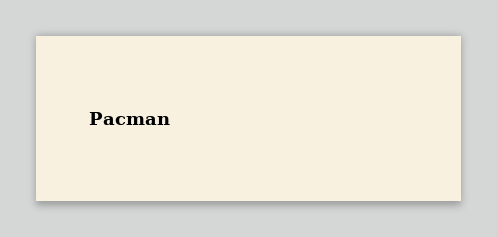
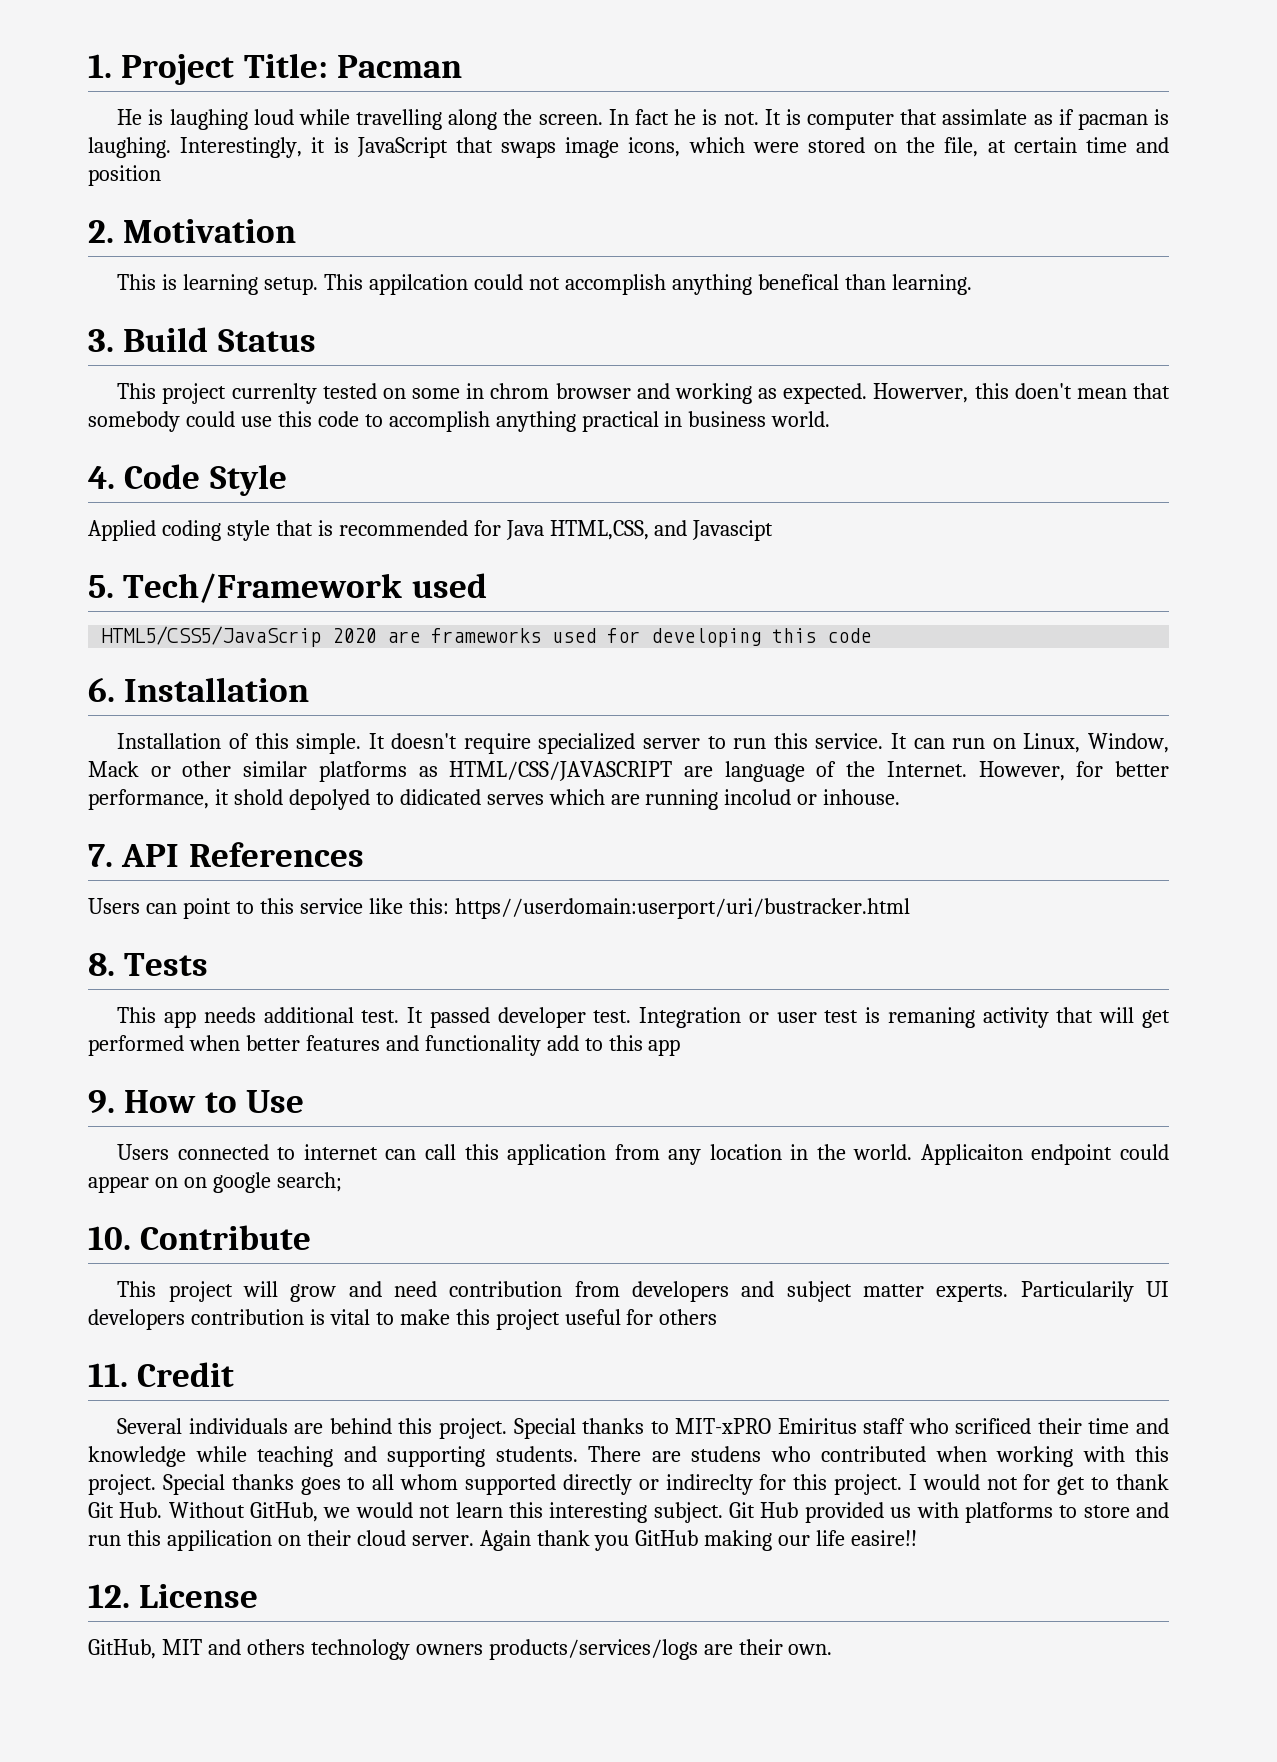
- Pacman
+ 1. Project Title: Pacman
+ He is laughing loud while travelling along the screen. In fact he is not. It is computer that assimlate as if pacman is laughing. Interestingly, it is JavaScript that swaps image icons, which were stored on the file, at certain time and position
+ 2. Motivation
+ This is learning setup. This appilcation could not accomplish anything benefical than learning.
+ 3. Build Status
+ This project currenlty tested on some in chrom browser and working as expected. Howerver, this doen't mean that somebody could use this code to accomplish anything practical in business world.
+ 4. Code Style
+ Applied coding style that is recommended for Java HTML,CSS, and Javascipt
+ 5. Tech/Framework used
+ HTML5/CSS5/JavaScrip 2020 are frameworks used for developing this code
+ 6. Installation
+ Installation of this simple. It doesn't require specialized server to run this service. It can run on Linux, Window, Mack or other similar platforms as HTML/CSS/JAVASCRIPT are language of the Internet. However, for better performance, it shold depolyed to didicated serves which are running incolud or inhouse.
+ 7. API References
+ Users can point to this service like this: https//userdomain:userport/uri/bustracker.html
+ 8. Tests
+ This app needs additional test. It passed developer test. Integration or user test is remaning activity that will get performed when better features and functionality add to this app
+ 9. How to Use
+ Users connected to internet can call this application from any location in the world. Applicaiton endpoint could appear on on google search;
+ 10. Contribute
+ This project will grow and need contribution from developers and subject matter experts. Particularily UI developers contribution is vital to make this project useful for others
+ 11. Credit
+ Several individuals are behind this project. Special thanks to MIT-xPRO Emiritus staff who scrificed their time and knowledge while teaching and supporting students. There are studens who contributed when working with this project. Special thanks goes to all whom supported directly or indireclty for this project. I would not for get to thank Git Hub. Without GitHub, we would not learn this interesting subject. Git Hub provided us with platforms to store and run this appilication on their cloud server. Again thank you GitHub making our life easire!!
+ 12. License
+ GitHub, MIT and others technology owners products/services/logs are their own.

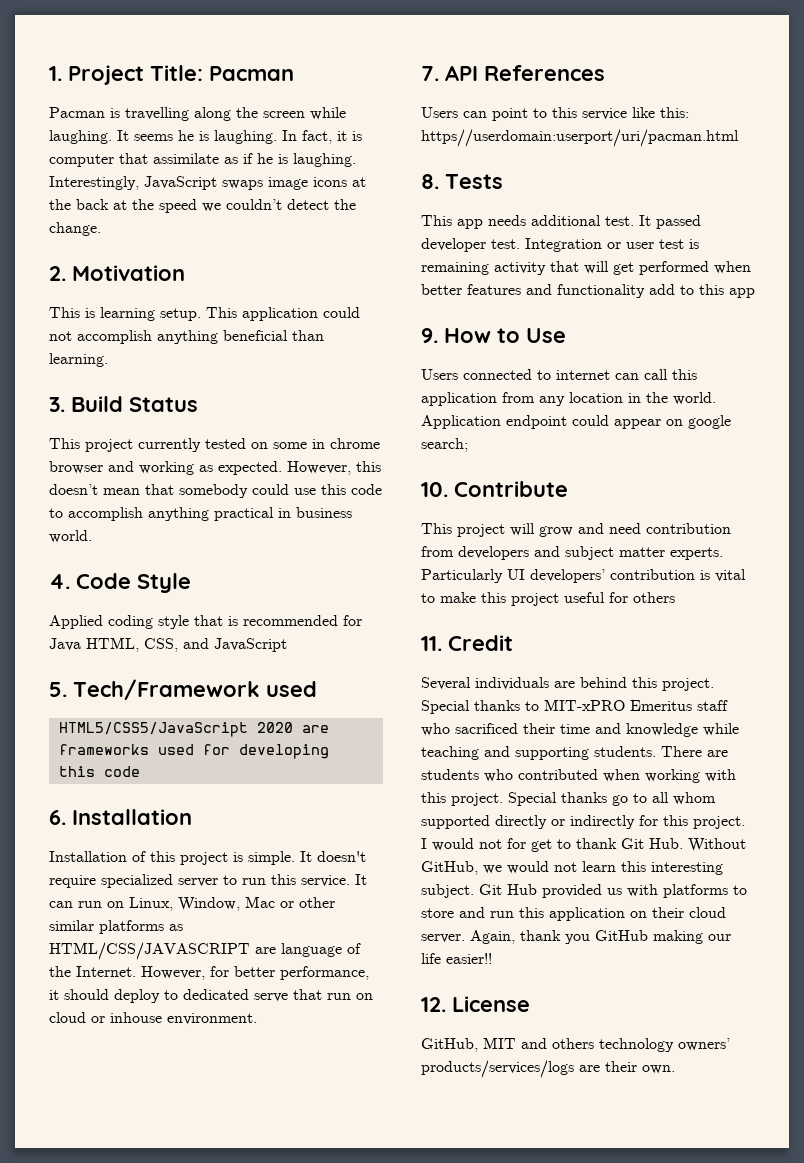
- He is laughing loud while travelling along the screen. In fact he is not. It is computer that assimlate as if pacman is laughing.
+ Pacman is travelling along the screen while laughing. It seems he is laughing. In fact, it is computer that assimilate as if he is laughing.
- Interestingly, it is JavaScript that swaps image icons, which were stored on the file, at certain time and position
+ Interestingly, JavaScript swaps image icons at the back at the speed we couldn’t detect the change.
- This appilcation could not accomplish anything benefical than learning.
+ This application could not accomplish anything beneficial than learning.
- This project currenlty tested on some in chrom browser and working as expected.
+ This project currently tested on some in chrome browser and working as expected.
- Howerver, this doen't mean that somebody could use this code to accomplish anything practical in business world.
+ However, this doesn’t mean that somebody could use this code to accomplish anything practical in business world.
- Applied coding style that is recommended for Java HTML,CSS, and Javascipt
+ Applied coding style that is recommended for Java HTML, CSS, and JavaScript
- HTML5/CSS5/JavaScrip 2020 are frameworks used for developing this code
+ HTML5/CSS5/JavaScript 2020 are frameworks used for developing this code
- Installation of this simple.
+ Installation of this project is simple.
- It can run on Linux, Window, Mack or other similar platforms as HTML/CSS/JAVASCRIPT are language of the Internet.
+ It can run on Linux, Window, Mac or other similar platforms as HTML/CSS/JAVASCRIPT are language of the Internet.
- However, for better performance, it shold depolyed to didicated serves which are running incolud or inhouse.
+ However, for better performance, it should deploy to dedicated serve that run on cloud or inhouse environment.
- Users can point to this service like this: https//userdomain:userport/uri/bustracker.html
+ Users can point to this service like this: https//userdomain:userport/uri/pacman.html
- Integration or user test is remaning activity that will get performed when better features and functionality add to this app
+ Integration or user test is remaining activity that will get performed when better features and functionality add to this app
- Applicaiton endpoint could appear on on google search;
+ Application endpoint could appear on google search;
- Particularily UI developers contribution is vital to make this project useful for others
+ Particularly UI developers’ contribution is vital to make this project useful for others
- Special thanks to MIT-xPRO Emiritus staff who scrificed their time and knowledge while teaching and supporting students.
+ Special thanks to MIT-xPRO Emeritus staff who sacrificed their time and knowledge while teaching and supporting students.
- There are studens who contributed when working with this project.
+ There are students who contributed when working with this project.
- Special thanks goes to all whom supported directly or indireclty for this project.
+ Special thanks go to all whom supported directly or indirectly for this project.
- Git Hub provided us with platforms to store and run this appilication on their cloud server.
+ Git Hub provided us with platforms to store and run this application on their cloud server.
- Again thank you GitHub making our life easire!!
+ Again, thank you GitHub making our life easier!!
- GitHub, MIT and others technology owners products/services/logs are their own.
+ GitHub, MIT and others technology owners’ products/services/logs are their own.

